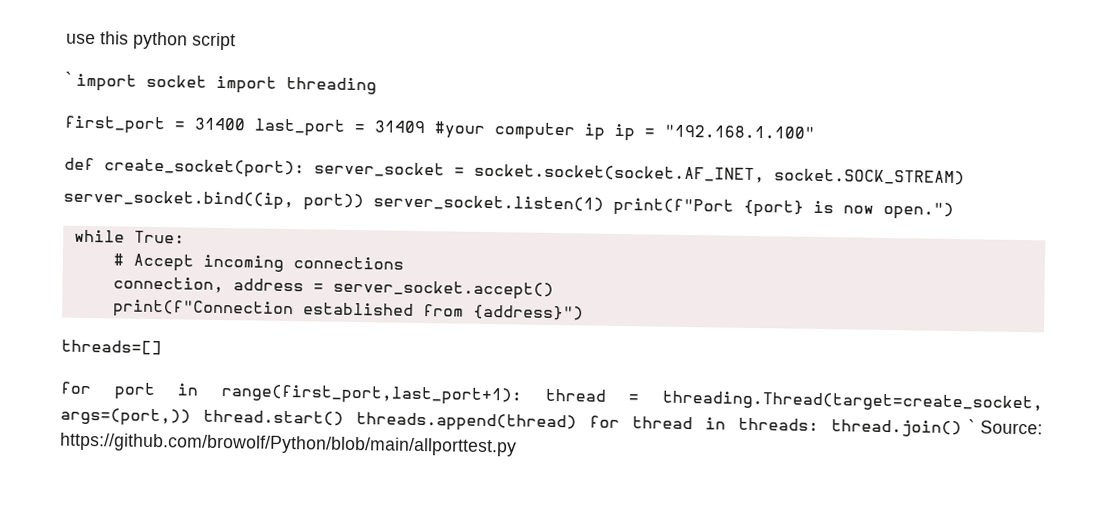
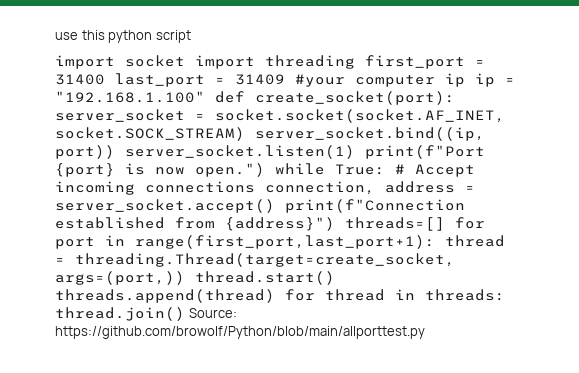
- ` import socket import threading
- first_port = 31400 last_port = 31409 #your computer ip ip = "192.168.1.100"
- def create_socket(port):
+ import socket import threading first_port = 31400 last_port = 31409 #your computer ip ip = "192.168.1.100" def create_socket(port):
- server_socket = socket.socket(socket.AF_INET, socket.SOCK_STREAM)
- server_socket.bind((ip, port)) server_socket.listen(1) print(f"Port {port} is now open.")
- while True:
- # Accept incoming connections
- connection, address = server_socket.accept()
- print(f"Connection established from {address}")
- threads=[]
- for port in range(first_port,last_port+1):
+ server_socket = socket.socket(socket.AF_INET, socket.SOCK_STREAM) server_socket.bind((ip, port)) server_socket.listen(1) print(f"Port {port} is now open.") while True: # Accept incoming connections connection, address = server_socket.accept() print(f"Connection established from {address}") threads=[] for port in range(first_port,last_port+1):
- thread.join() ` Source:
+ thread.join() Source:

